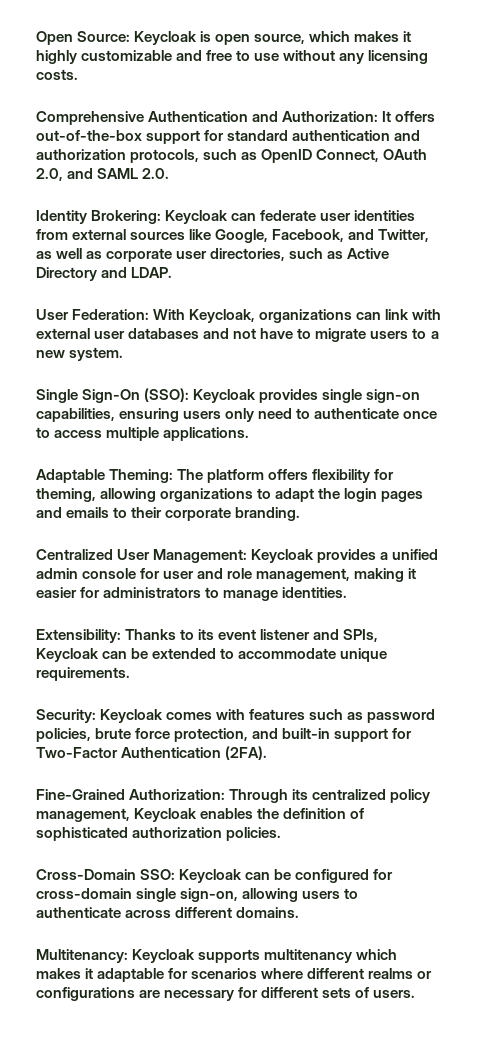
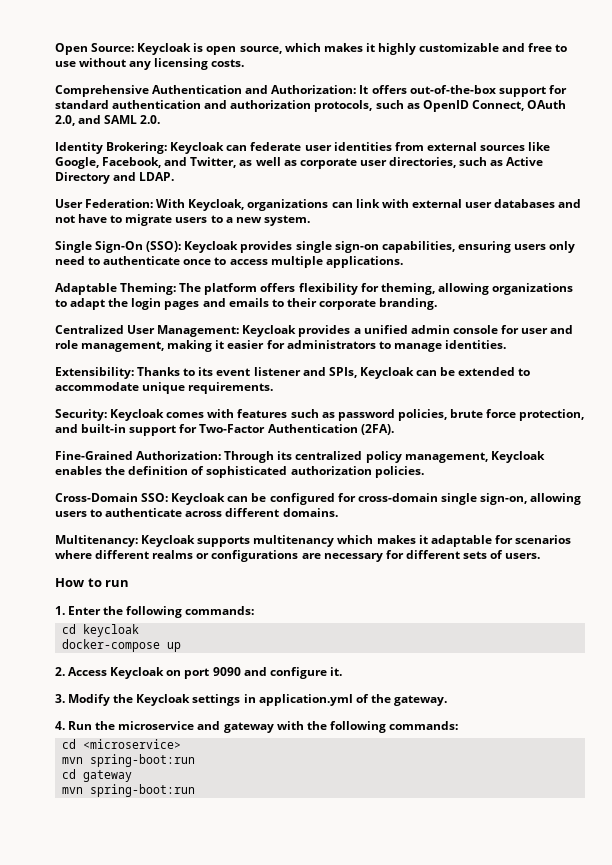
+ How to run
+ 1. Enter the following commands:
+ cd keycloak
+ docker-compose up
+ 2. Access Keycloak on port 9090 and configure it.
+ 3. Modify the Keycloak settings in application.yml of the gateway.
+ 4. Run the microservice and gateway with the following commands:
+ cd <microservice>
+ mvn spring-boot:run
+ cd gateway
+ mvn spring-boot:run

